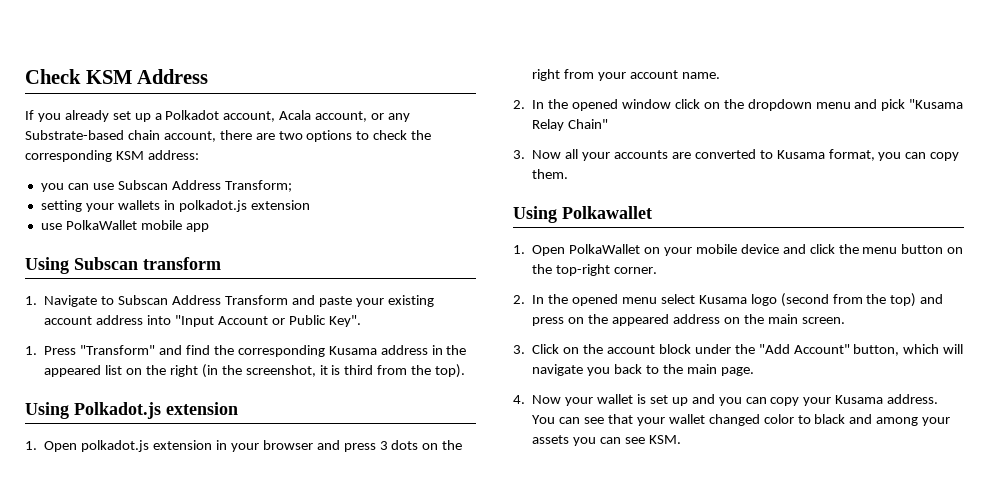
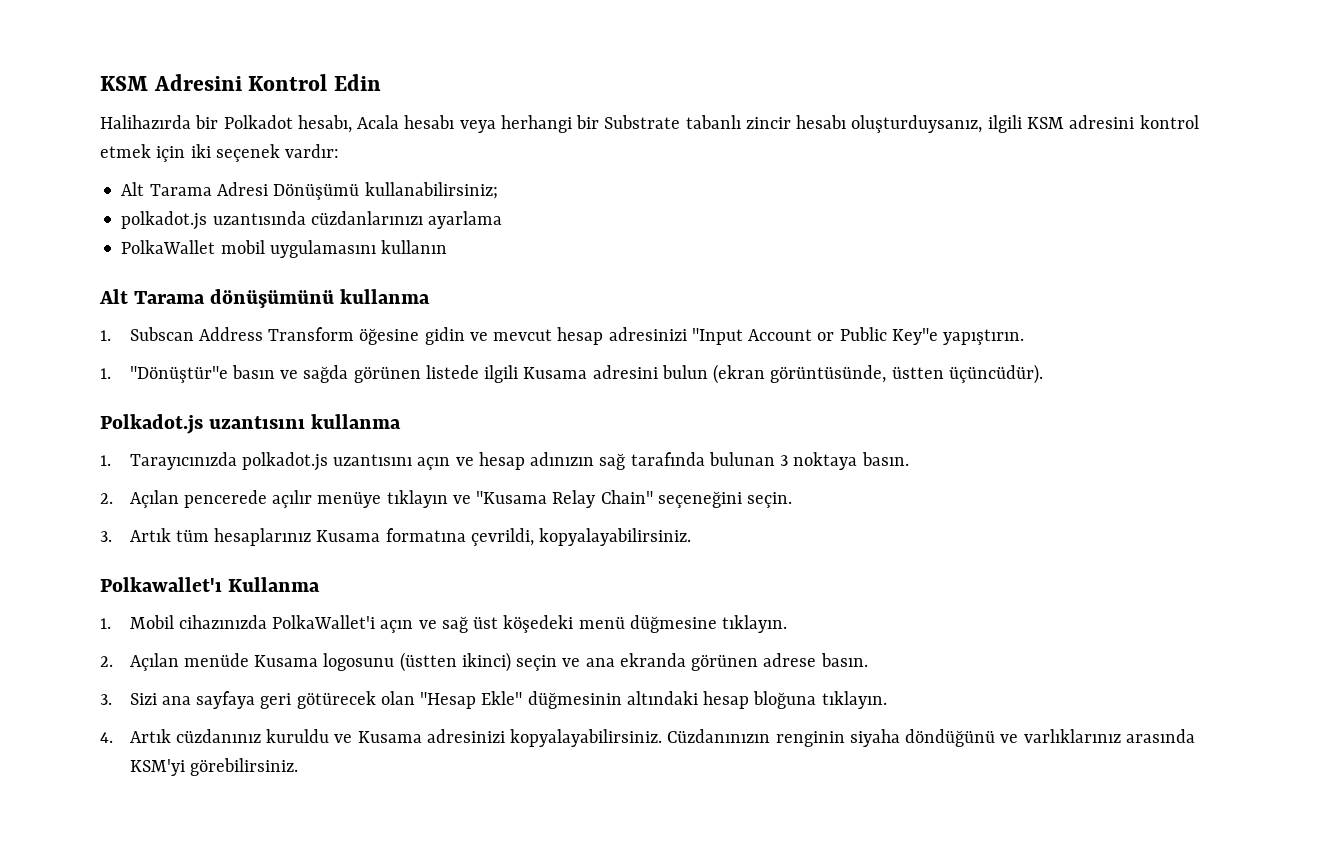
- Check KSM Address
- If you already set up a Polkadot account, Acala account, or any Substrate-based chain account, there are two options to check the corresponding KSM address:
- you can use Subscan Address Transform;
- setting your wallets in polkadot.js extension
- use PolkaWallet mobile app
- Using Subscan transform
- 1. Navigate to Subscan Address Transform and paste your existing account address into "Input Account or Public Key".
- 1. Press "Transform" and find the corresponding Kusama address in the appeared list on the right (in the screenshot, it is third from the top).
- Using Polkadot.js extension
- 1. Open polkadot.js extension in your browser and press 3 dots on the right from your account name.
- 2. In the opened window click on the dropdown menu and pick "Kusama Relay Chain"
- 3. Now all your accounts are converted to Kusama format, you can copy them.
- Using Polkawallet
- 1. Open PolkaWallet on your mobile device and click the menu button on the top-right corner.
- 2. In the opened menu select Kusama logo (second from the top) and press on the appeared address on the main screen.
- 3. Click on the account block under the "Add Account" button, which will navigate you back to the main page.
- 4. Now your wallet is set up and you can copy your Kusama address. You can see that your wallet changed color to black and among your assets you can see KSM.
+ KSM Adresini Kontrol Edin
+ Halihazırda bir Polkadot hesabı, Acala hesabı veya herhangi bir Substrate tabanlı zincir hesabı oluşturduysanız, ilgili KSM adresini kontrol etmek için iki seçenek vardır:
+ Alt Tarama Adresi Dönüşümü kullanabilirsiniz;
+ polkadot.js uzantısında cüzdanlarınızı ayarlama
+ PolkaWallet mobil uygulamasını kullanın
+ Alt Tarama dönüşümünü kullanma
+ 1. Subscan Address Transform öğesine gidin ve mevcut hesap adresinizi "Input Account or Public Key"e yapıştırın.
+ 1. "Dönüştür"e basın ve sağda görünen listede ilgili Kusama adresini bulun (ekran görüntüsünde, üstten üçüncüdür).
+ Polkadot.js uzantısını kullanma
+ 1. Tarayıcınızda polkadot.js uzantısını açın ve hesap adınızın sağ tarafında bulunan 3 noktaya basın.
+ 2. Açılan pencerede açılır menüye tıklayın ve "Kusama Relay Chain" seçeneğini seçin.
+ 3. Artık tüm hesaplarınız Kusama formatına çevrildi, kopyalayabilirsiniz.
+ Polkawallet'ı Kullanma
+ 1. Mobil cihazınızda PolkaWallet'i açın ve sağ üst köşedeki menü düğmesine tıklayın.
+ 2. Açılan menüde Kusama logosunu (üstten ikinci) seçin ve ana ekranda görünen adrese basın.
+ 3. Sizi ana sayfaya geri götürecek olan "Hesap Ekle" düğmesinin altındaki hesap bloğuna tıklayın.
+ 4. Artık cüzdanınız kuruldu ve Kusama adresinizi kopyalayabilirsiniz. Cüzdanınızın renginin siyaha döndüğünü ve varlıklarınız arasında KSM'yi görebilirsiniz.

